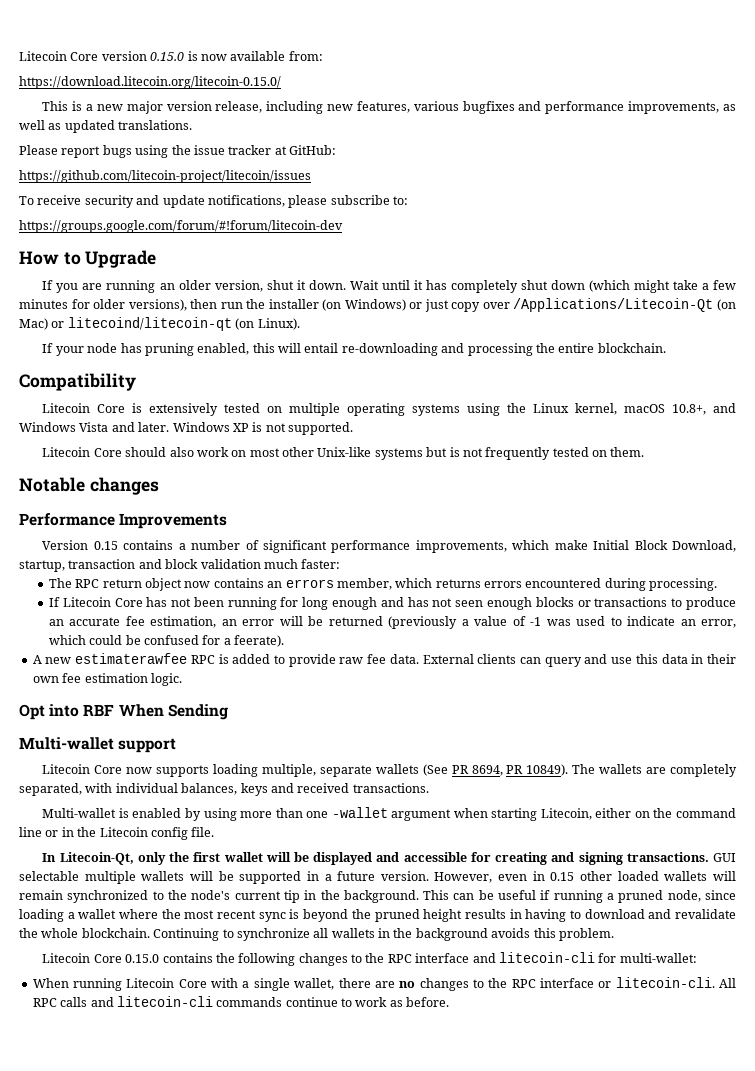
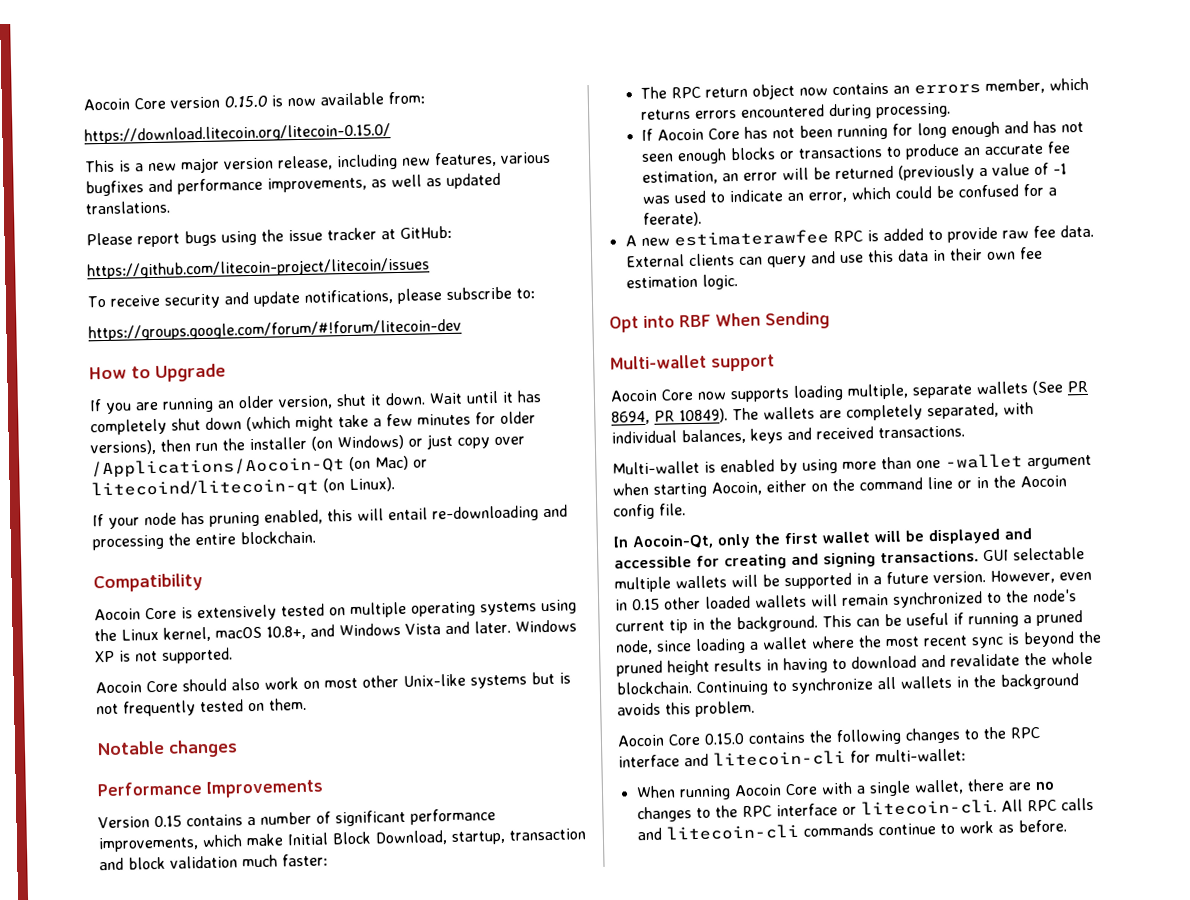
- Litecoin Core version 0.15.0 is now available from:
+ Aocoin Core version 0.15.0 is now available from:
- Wait until it has completely shut down (which might take a few minutes for older versions), then run the installer (on Windows) or just copy over /Applications/Litecoin-Qt (on Mac) or litecoind/litecoin-qt (on Linux).
+ Wait until it has completely shut down (which might take a few minutes for older versions), then run the installer (on Windows) or just copy over /Applications/Aocoin-Qt (on Mac) or litecoind/litecoin-qt (on Linux).
- Litecoin Core is extensively tested on multiple operating systems using the Linux kernel, macOS 10.8+, and Windows Vista and later.
+ Aocoin Core is extensively tested on multiple operating systems using the Linux kernel, macOS 10.8+, and Windows Vista and later.
- Litecoin Core should also work on most other Unix-like systems but is not frequently tested on them.
+ Aocoin Core should also work on most other Unix-like systems but is not frequently tested on them.
- If Litecoin Core has not been running for long enough and has not seen enough blocks or transactions to produce an accurate fee estimation, an error will be returned (previously a value of -1 was used to indicate an error, which could be confused for a feerate).
+ If Aocoin Core has not been running for long enough and has not seen enough blocks or transactions to produce an accurate fee estimation, an error will be returned (previously a value of -1 was used to indicate an error, which could be confused for a feerate).
- Litecoin Core now supports loading multiple, separate wallets (See PR 8694, PR 10849).
+ Aocoin Core now supports loading multiple, separate wallets (See PR 8694, PR 10849).
- Multi-wallet is enabled by using more than one -wallet argument when starting Litecoin, either on the command line or in the Litecoin config file.
+ Multi-wallet is enabled by using more than one -wallet argument when starting Aocoin, either on the command line or in the Aocoin config file.
- In Litecoin-Qt, only the first wallet will be displayed and accessible for creating and signing transactions.
+ In Aocoin-Qt, only the first wallet will be displayed and accessible for creating and signing transactions.
- Litecoin Core 0.15.0 contains the following changes to the RPC interface and litecoin-cli for multi-wallet:
+ Aocoin Core 0.15.0 contains the following changes to the RPC interface and litecoin-cli for multi-wallet:
- When running Litecoin Core with a single wallet, there are no changes to the RPC interface or litecoin-cli.
+ When running Aocoin Core with a single wallet, there are no changes to the RPC interface or litecoin-cli.

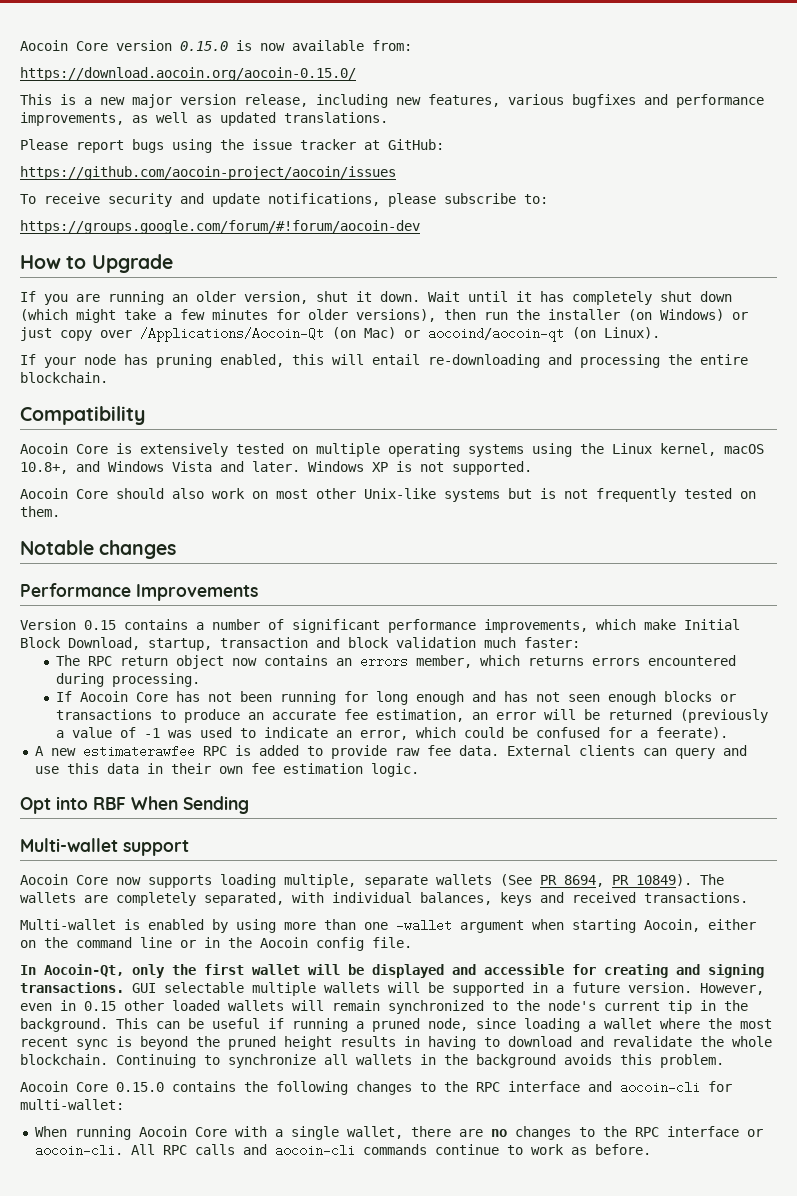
- https://download.litecoin.org/litecoin-0.15.0/
+ https://download.aocoin.org/aocoin-0.15.0/
- https://github.com/litecoin-project/litecoin/issues
+ https://github.com/aocoin-project/aocoin/issues
- https://groups.google.com/forum/#!forum/litecoin-dev
+ https://groups.google.com/forum/#!forum/aocoin-dev
- Wait until it has completely shut down (which might take a few minutes for older versions), then run the installer (on Windows) or just copy over /Applications/Aocoin-Qt (on Mac) or litecoind/litecoin-qt (on Linux).
+ Wait until it has completely shut down (which might take a few minutes for older versions), then run the installer (on Windows) or just copy over /Applications/Aocoin-Qt (on Mac) or aocoind/aocoin-qt (on Linux).
- Aocoin Core 0.15.0 contains the following changes to the RPC interface and litecoin-cli for multi-wallet:
+ Aocoin Core 0.15.0 contains the following changes to the RPC interface and aocoin-cli for multi-wallet:
- When running Aocoin Core with a single wallet, there are no changes to the RPC interface or litecoin-cli.
+ When running Aocoin Core with a single wallet, there are no changes to the RPC interface or aocoin-cli.
- All RPC calls and litecoin-cli commands continue to work as before.
+ All RPC calls and aocoin-cli commands continue to work as before.

